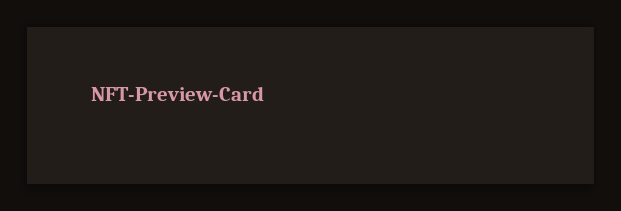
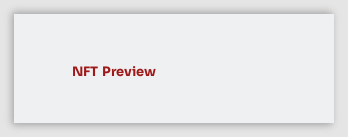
- NFT-Preview-Card
+ NFT Preview

